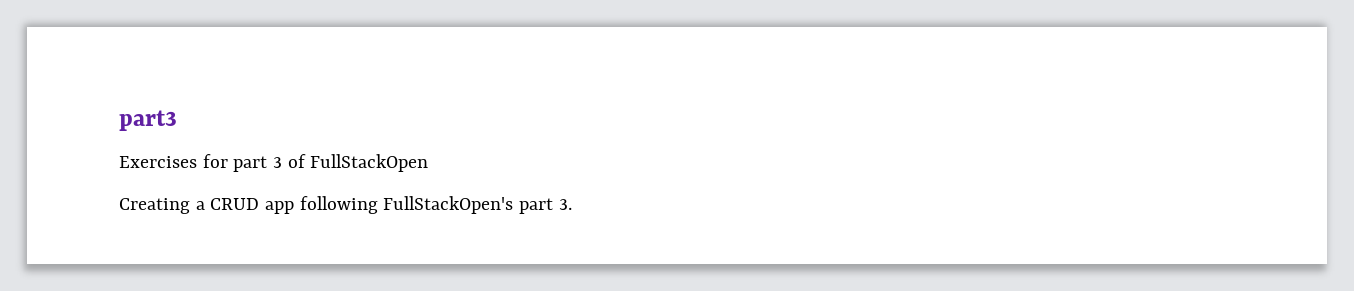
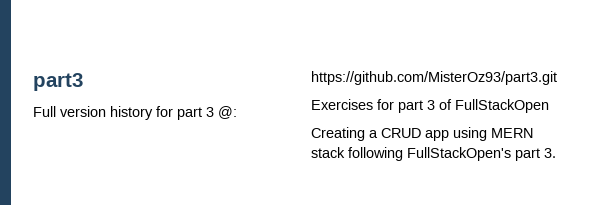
+ Full version history for part 3 @: https://github.com/MisterOz93/part3.git
- Creating a CRUD app following FullStackOpen's part 3.
+ Creating a CRUD app using MERN stack following FullStackOpen's part 3.

